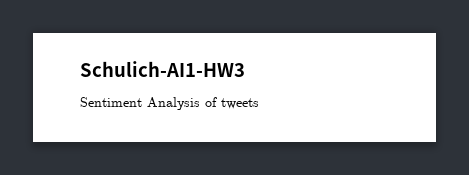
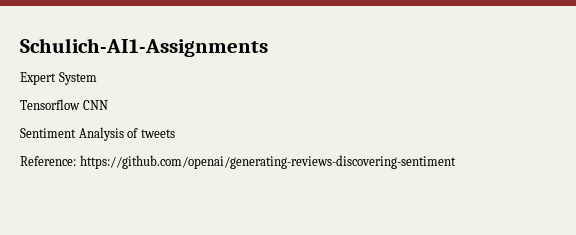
- Schulich-AI1-HW3
+ Schulich-AI1-Assignments
+ Expert System
+ Tensorflow CNN
+ Reference: https://github.com/openai/generating-reviews-discovering-sentiment

